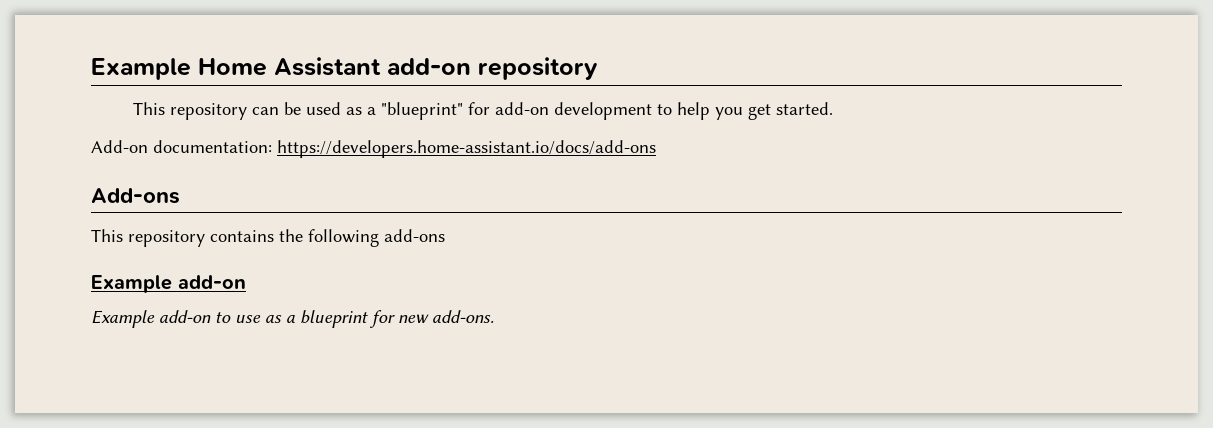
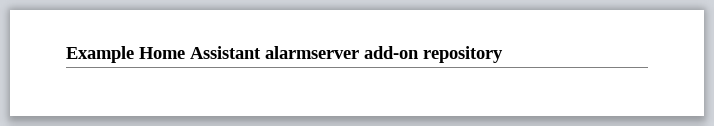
- Example Home Assistant add-on repository
+ Example Home Assistant alarmserver add-on repository
- This repository can be used as a "blueprint" for add-on development to help you get started.
- Add-on documentation: https://developers.home-assistant.io/docs/add-ons
- Add-ons
- This repository contains the following add-ons
- Example add-on
- Example add-on to use as a blueprint for new add-ons.

